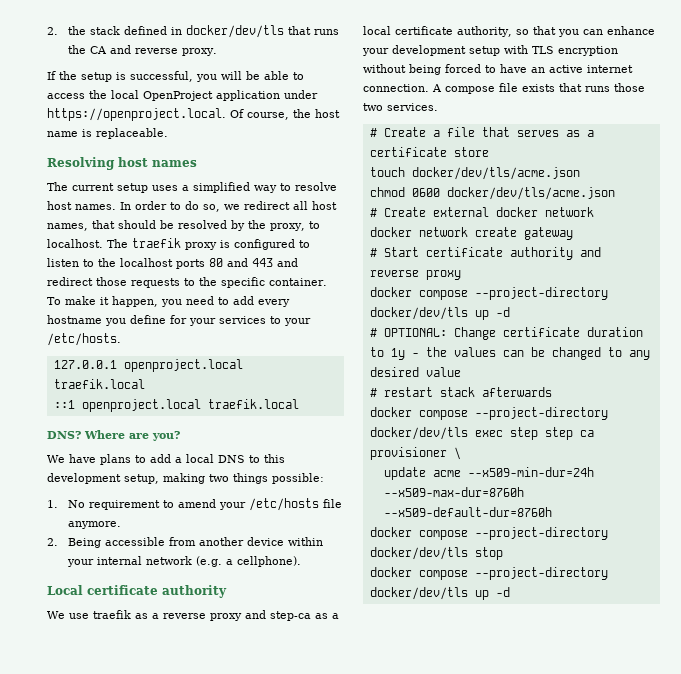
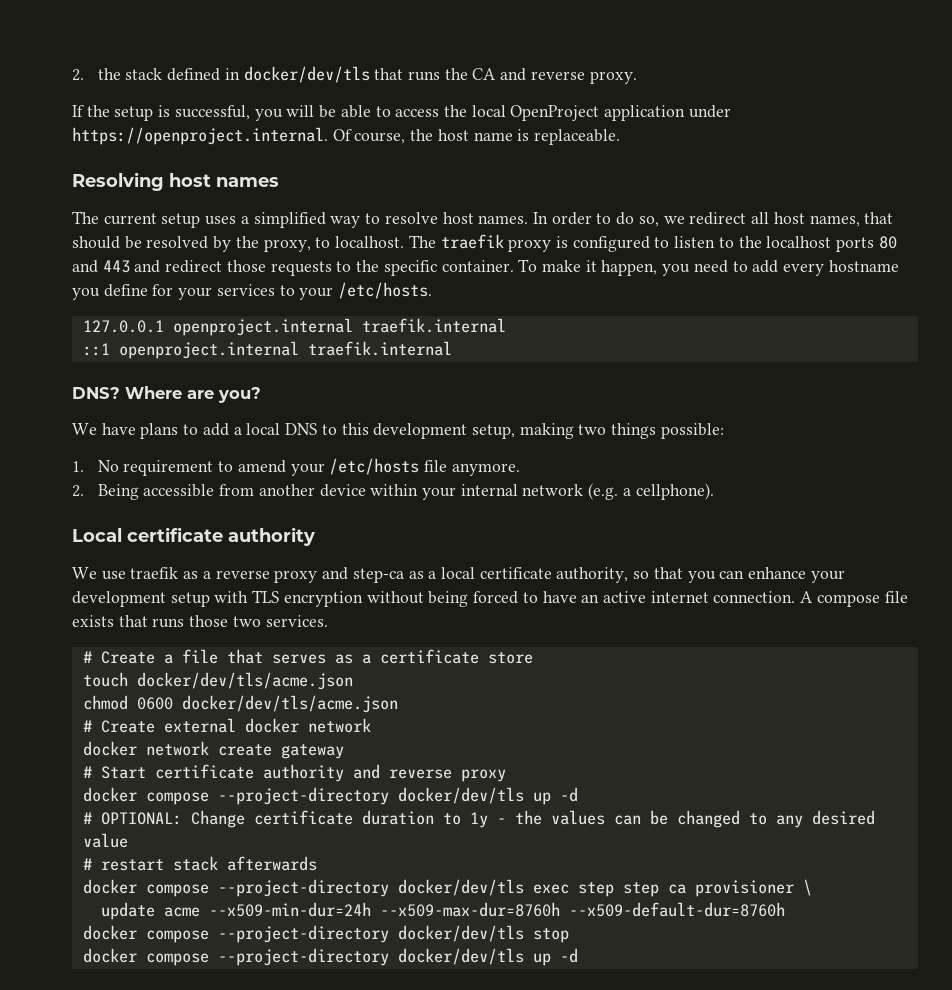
- If the setup is successful, you will be able to access the local OpenProject application under https://openproject.local. Of course, the host name is replaceable.
+ If the setup is successful, you will be able to access the local OpenProject application under https://openproject.internal. Of course, the host name is replaceable.
- 127.0.0.1 openproject.local traefik.local
+ 127.0.0.1 openproject.internal traefik.internal
- ::1 openproject.local traefik.local
+ ::1 openproject.internal traefik.internal

